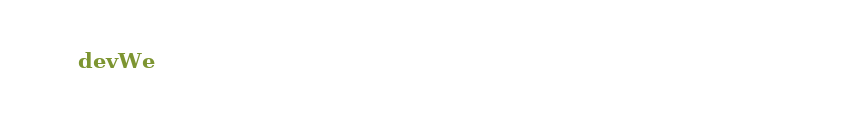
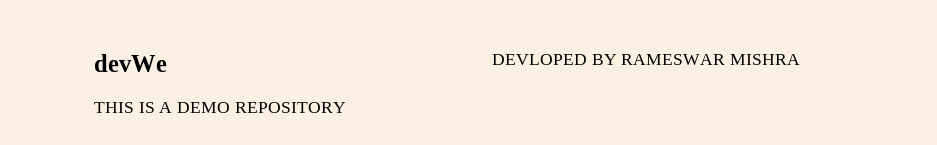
+ THIS IS A DEMO REPOSITORY DEVLOPED BY RAMESWAR MISHRA

